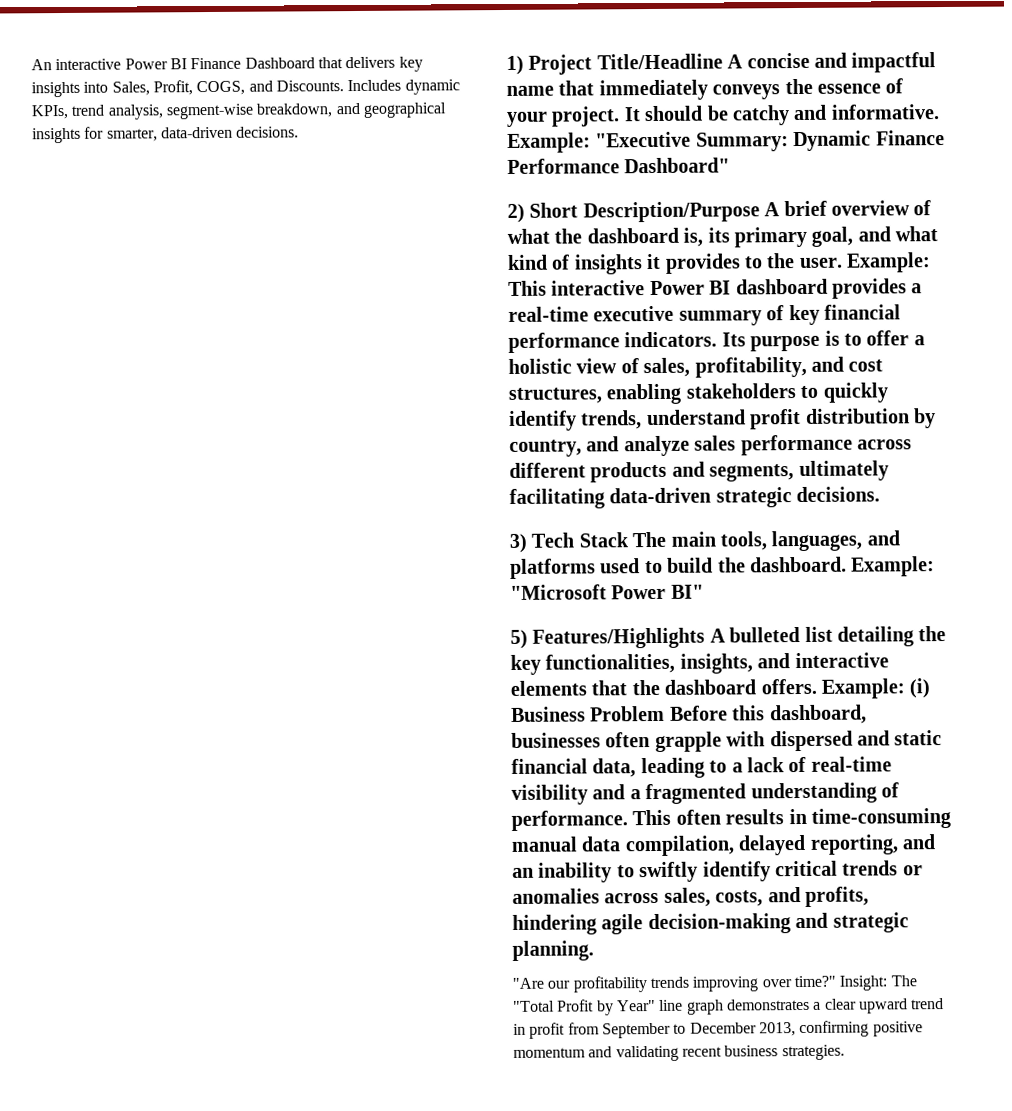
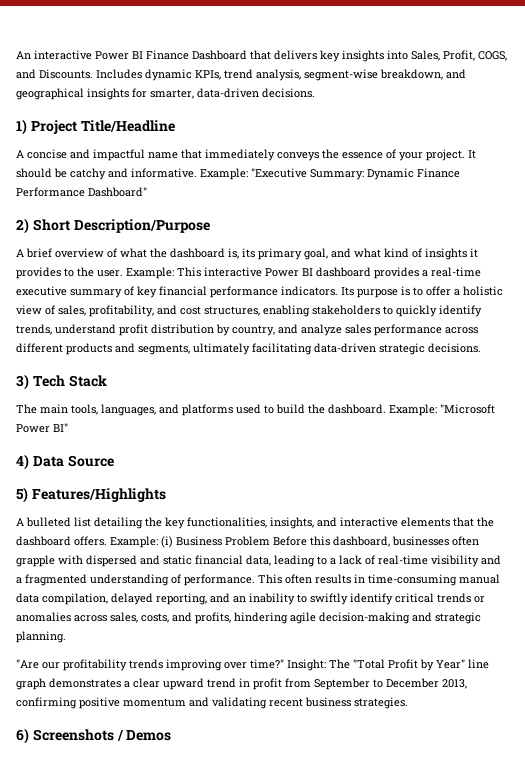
- 1) Project Title/Headline A concise and impactful name that immediately conveys the essence of your project.
+ 1) Project Title/Headline
+ A concise and impactful name that immediately conveys the essence of your project.
- 2) Short Description/Purpose A brief overview of what the dashboard is, its primary goal, and what kind of insights it provides to the user.
+ 2) Short Description/Purpose
+ A brief overview of what the dashboard is, its primary goal, and what kind of insights it provides to the user.
- 3) Tech Stack The main tools, languages, and platforms used to build the dashboard.
+ 3) Tech Stack
+ The main tools, languages, and platforms used to build the dashboard.
+ 4) Data Source
- 5) Features/Highlights A bulleted list detailing the key functionalities, insights, and interactive elements that the dashboard offers.
+ 5) Features/Highlights
+ A bulleted list detailing the key functionalities, insights, and interactive elements that the dashboard offers.
+ 6) Screenshots / Demos

